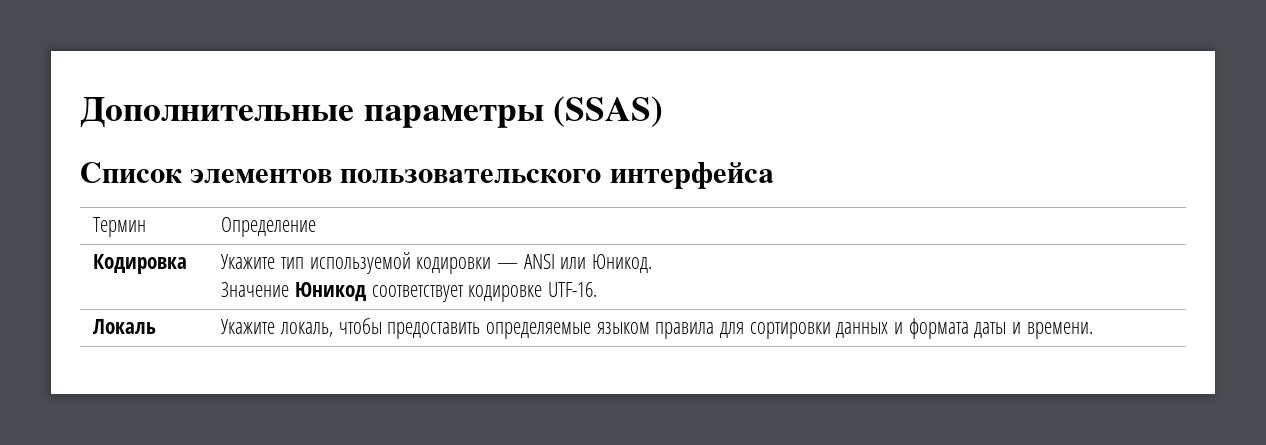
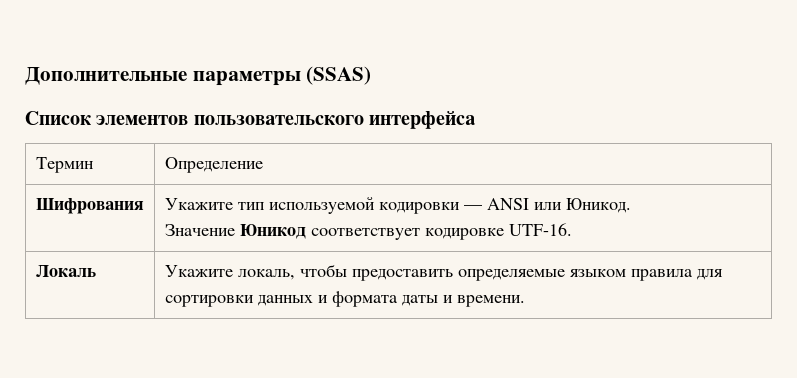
- Кодировка | Укажите тип используемой кодировки — ANSI или Юникод.
+ Шифрования | Укажите тип используемой кодировки — ANSI или Юникод.

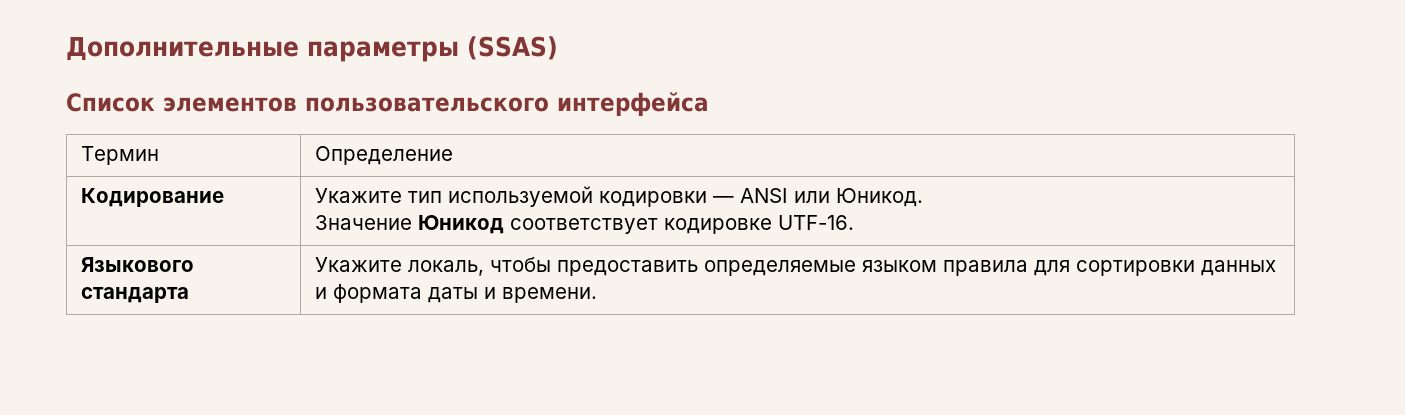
- Шифрования | Укажите тип используемой кодировки — ANSI или Юникод.
+ Кодирование | Укажите тип используемой кодировки — ANSI или Юникод.
- Локаль | Укажите локаль, чтобы предоставить определяемые языком правила для сортировки данных и формата даты и времени.
+ Языкового стандарта | Укажите локаль, чтобы предоставить определяемые языком правила для сортировки данных и формата даты и времени.

